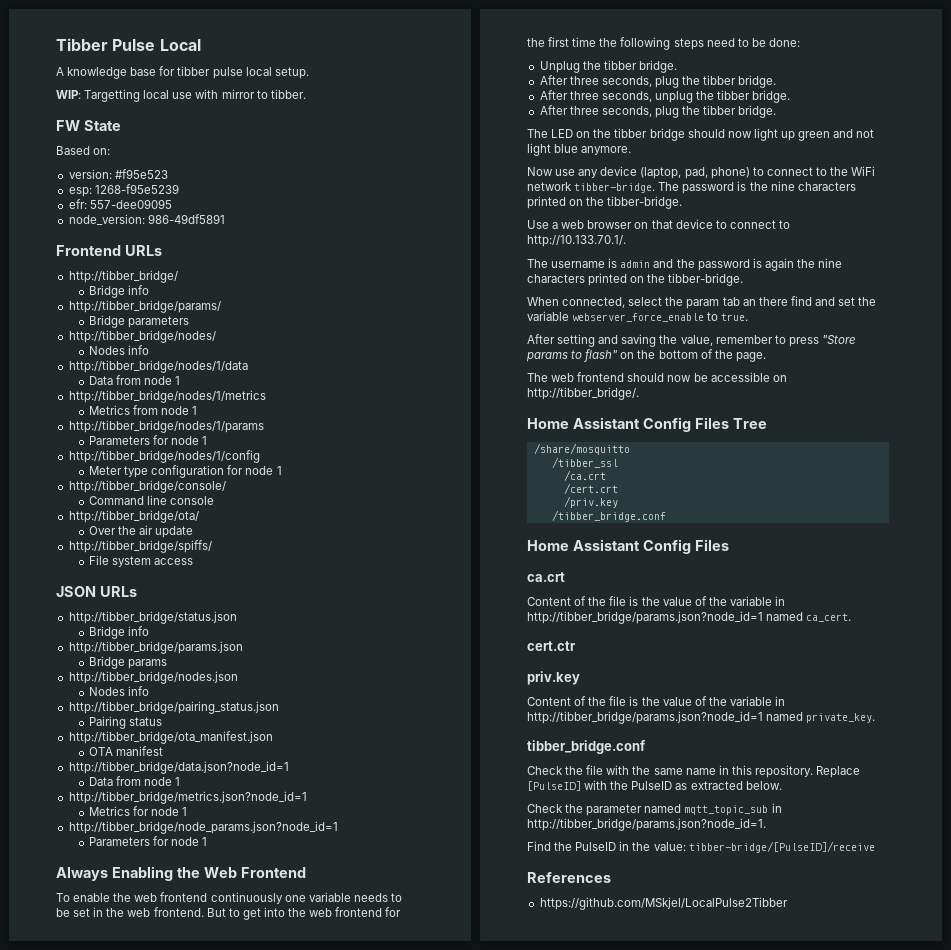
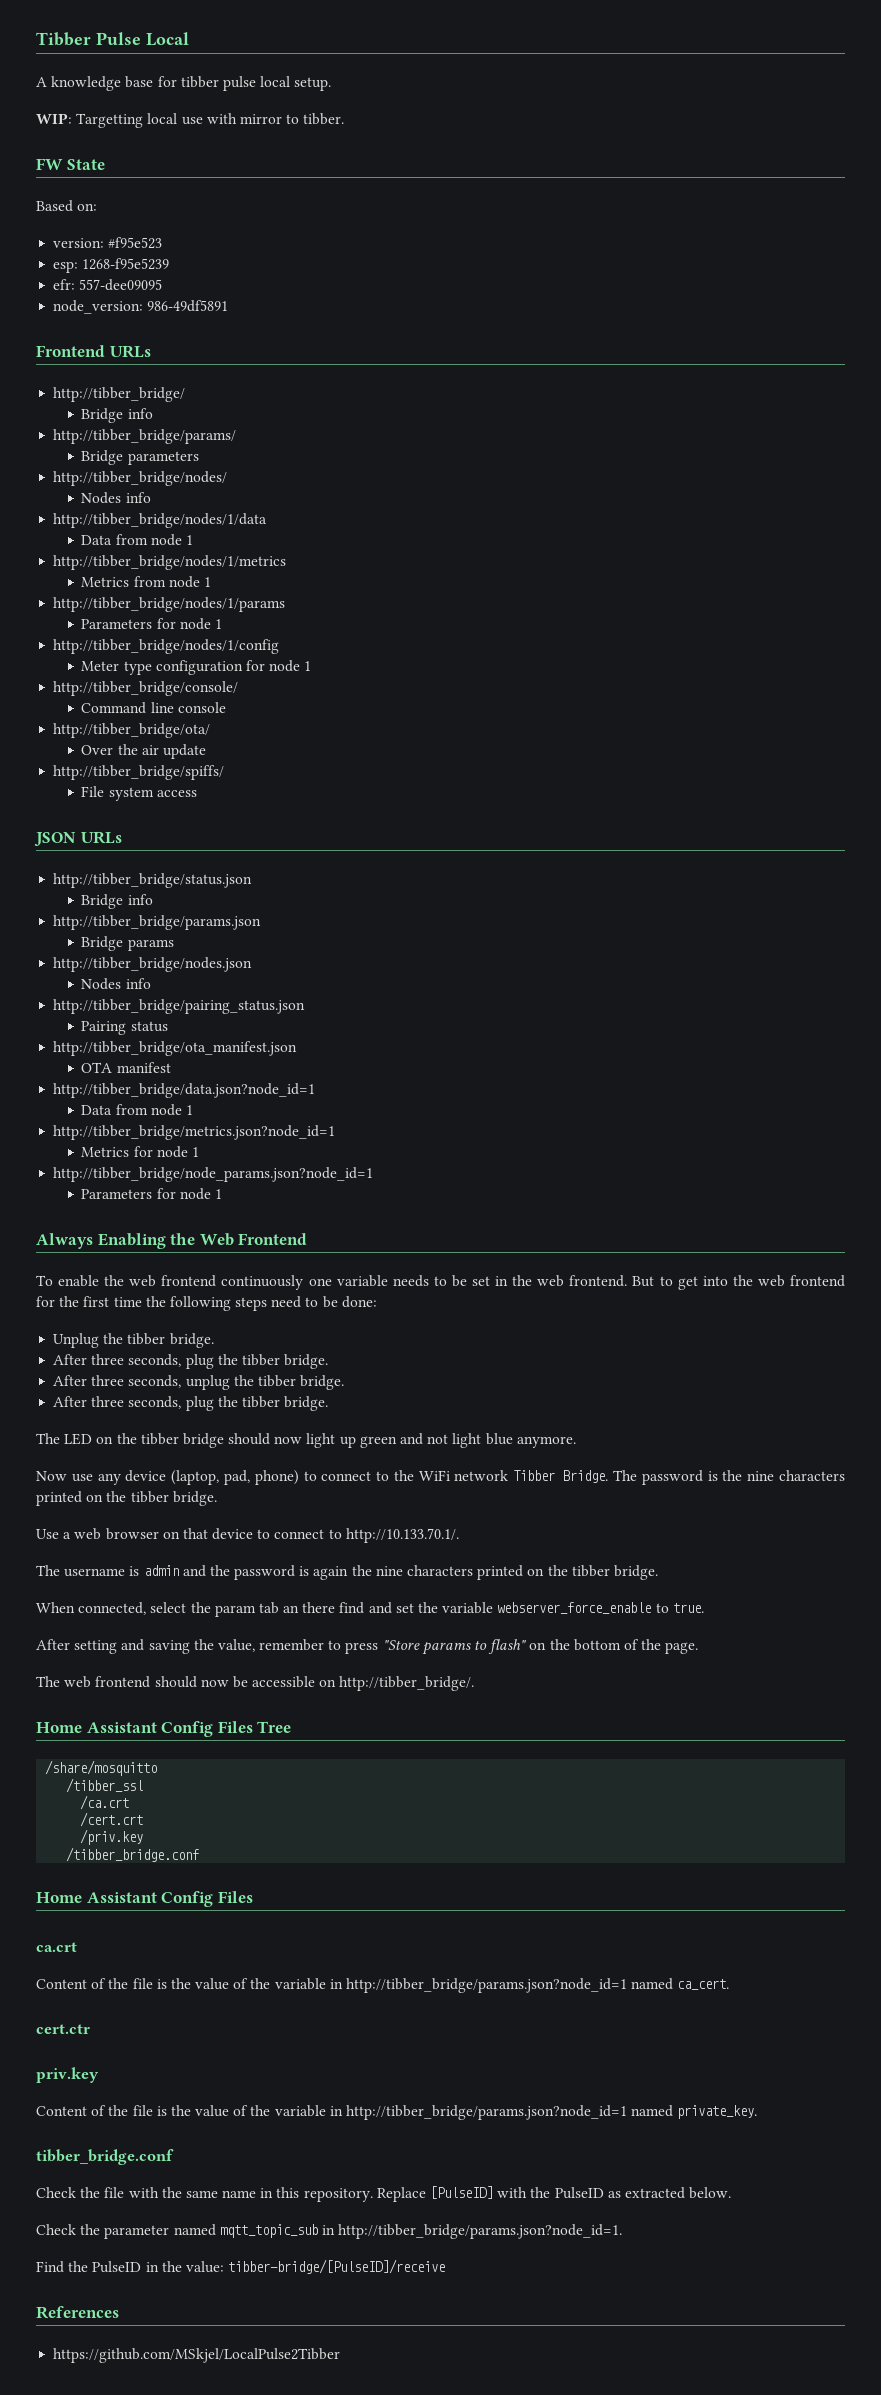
- Now use any device (laptop, pad, phone) to connect to the WiFi network tibber-bridge.
+ Now use any device (laptop, pad, phone) to connect to the WiFi network Tibber Bridge.
- The password is the nine characters printed on the tibber-bridge.
+ The password is the nine characters printed on the tibber bridge.
- The username is admin and the password is again the nine characters printed on the tibber-bridge.
+ The username is admin and the password is again the nine characters printed on the tibber bridge.

